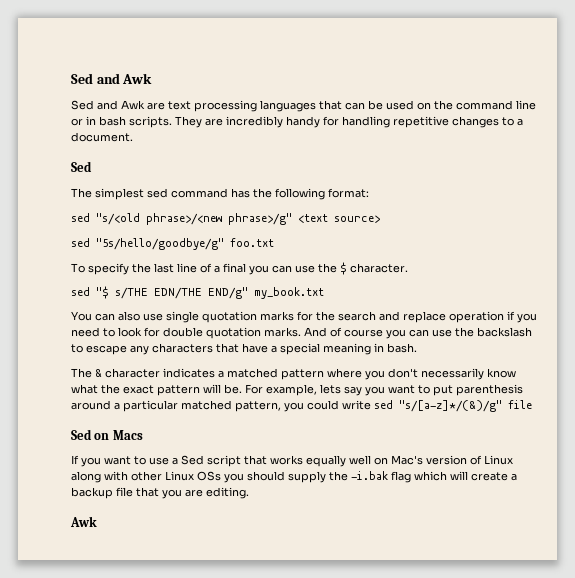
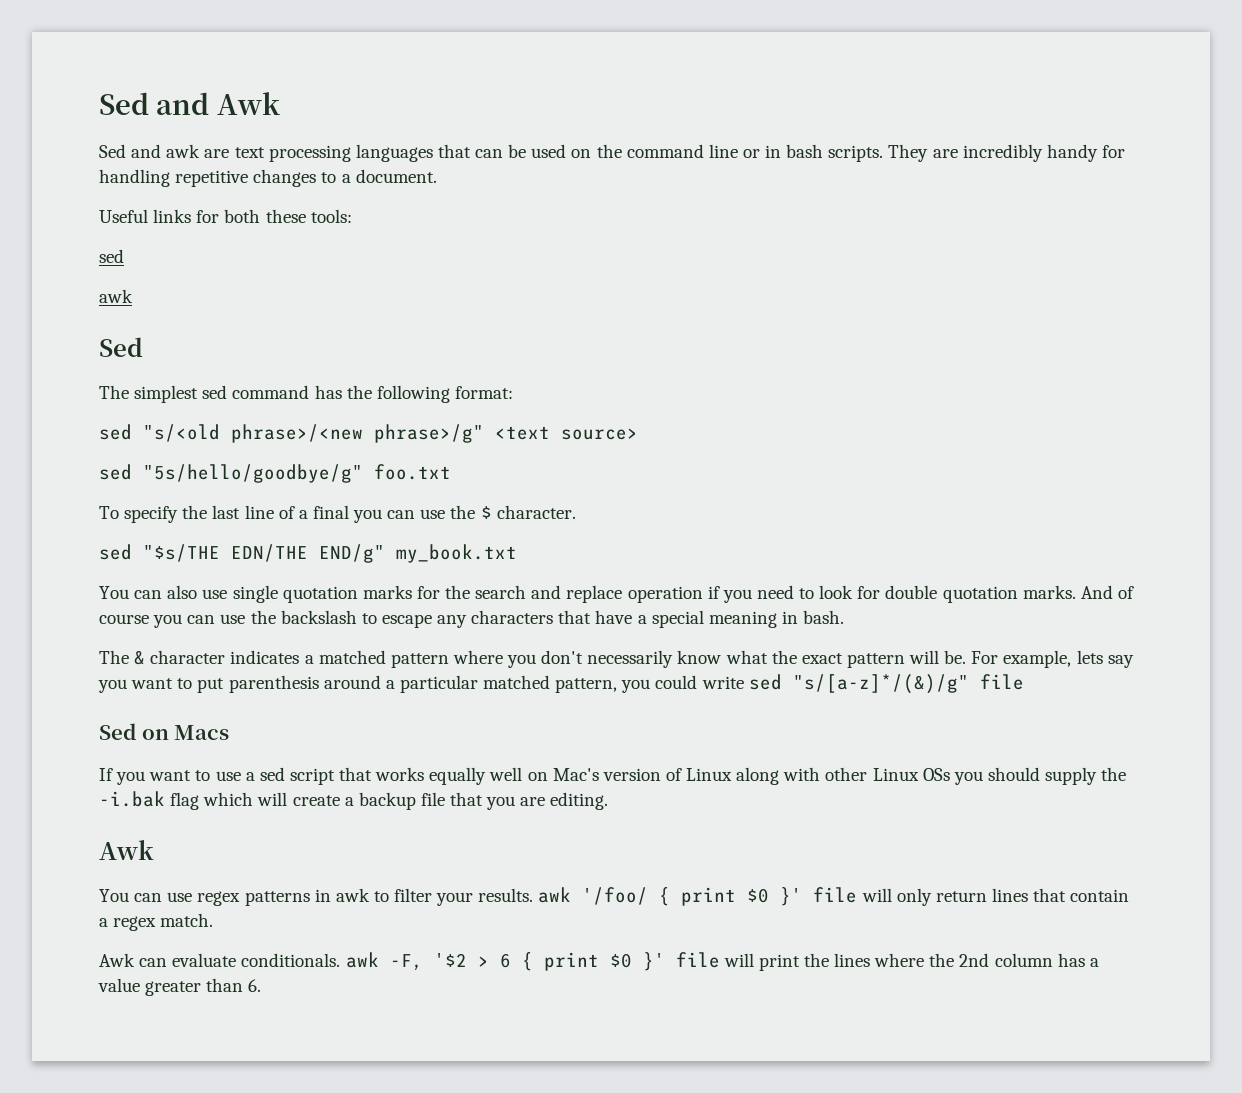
- Sed and Awk are text processing languages that can be used on the command line or in bash scripts.
+ Sed and awk are text processing languages that can be used on the command line or in bash scripts.
+ Useful links for both these tools:
+ sed
+ awk
- sed "$ s/THE EDN/THE END/g" my_book.txt
+ sed "$s/THE EDN/THE END/g" my_book.txt
- If you want to use a Sed script that works equally well on Mac's version of Linux along with other Linux OSs you should supply the -i.bak flag which will create a backup file that you are editing.
+ If you want to use a sed script that works equally well on Mac's version of Linux along with other Linux OSs you should supply the -i.bak flag which will create a backup file that you are editing.
+ You can use regex patterns in awk to filter your results. awk '/foo/ { print $0 }' file will only return lines that contain a regex match.
+ Awk can evaluate conditionals. awk -F, '$2 > 6 { print $0 }' file will print the lines where the 2nd column has a value greater than 6.

